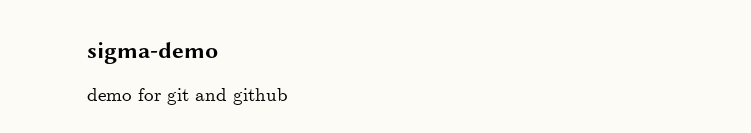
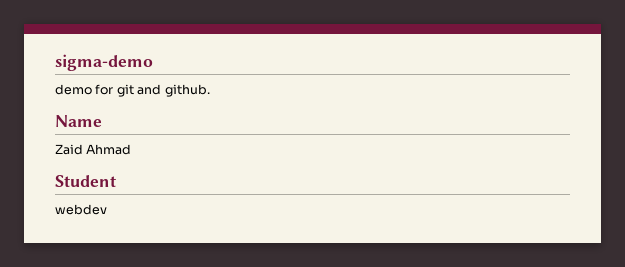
- demo for git and github
+ demo for git and github.
+ Name
+ Zaid Ahmad
+ Student
+ webdev

